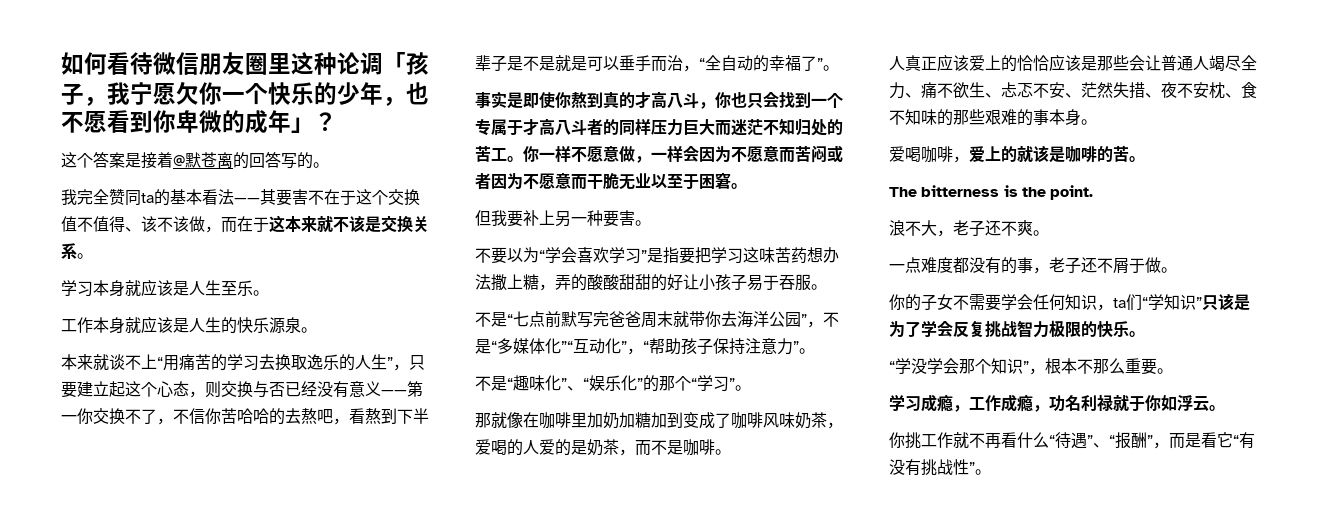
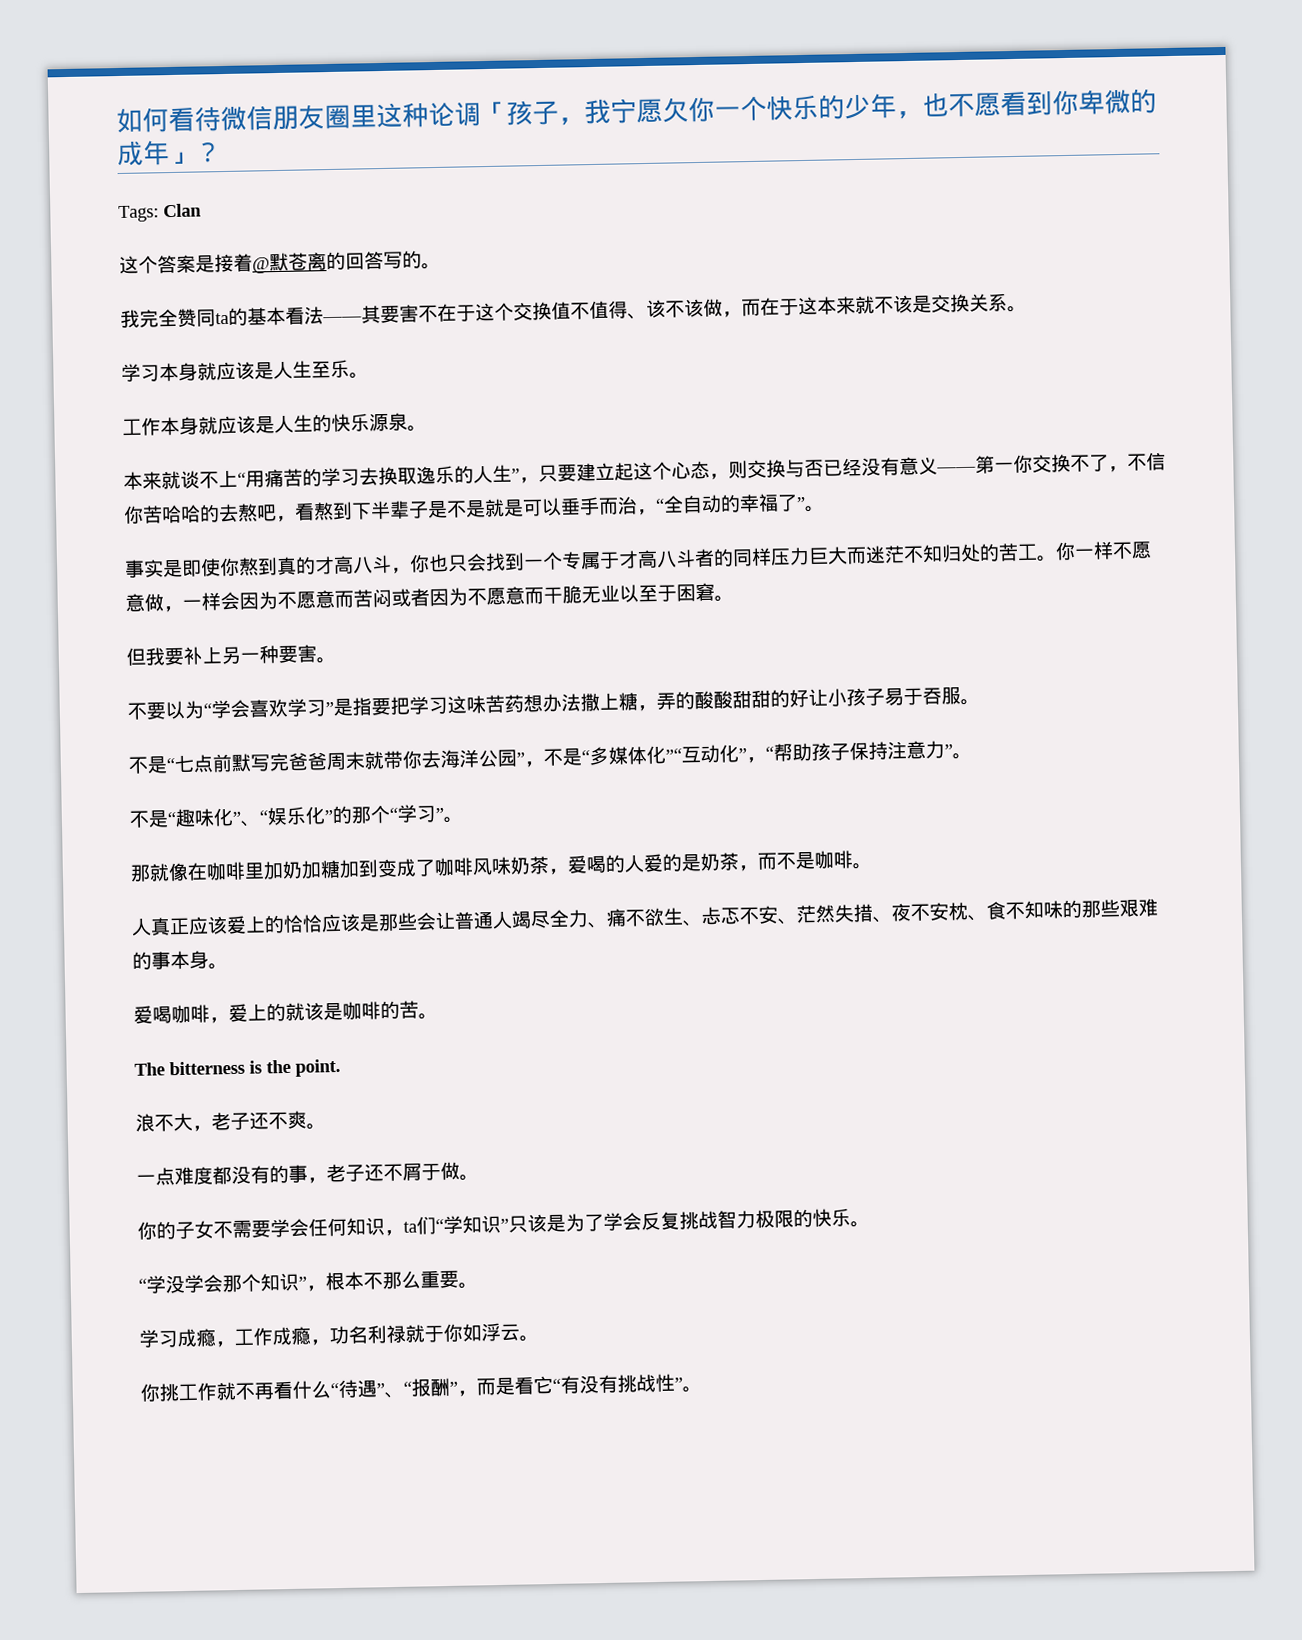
+ Tags: Clan

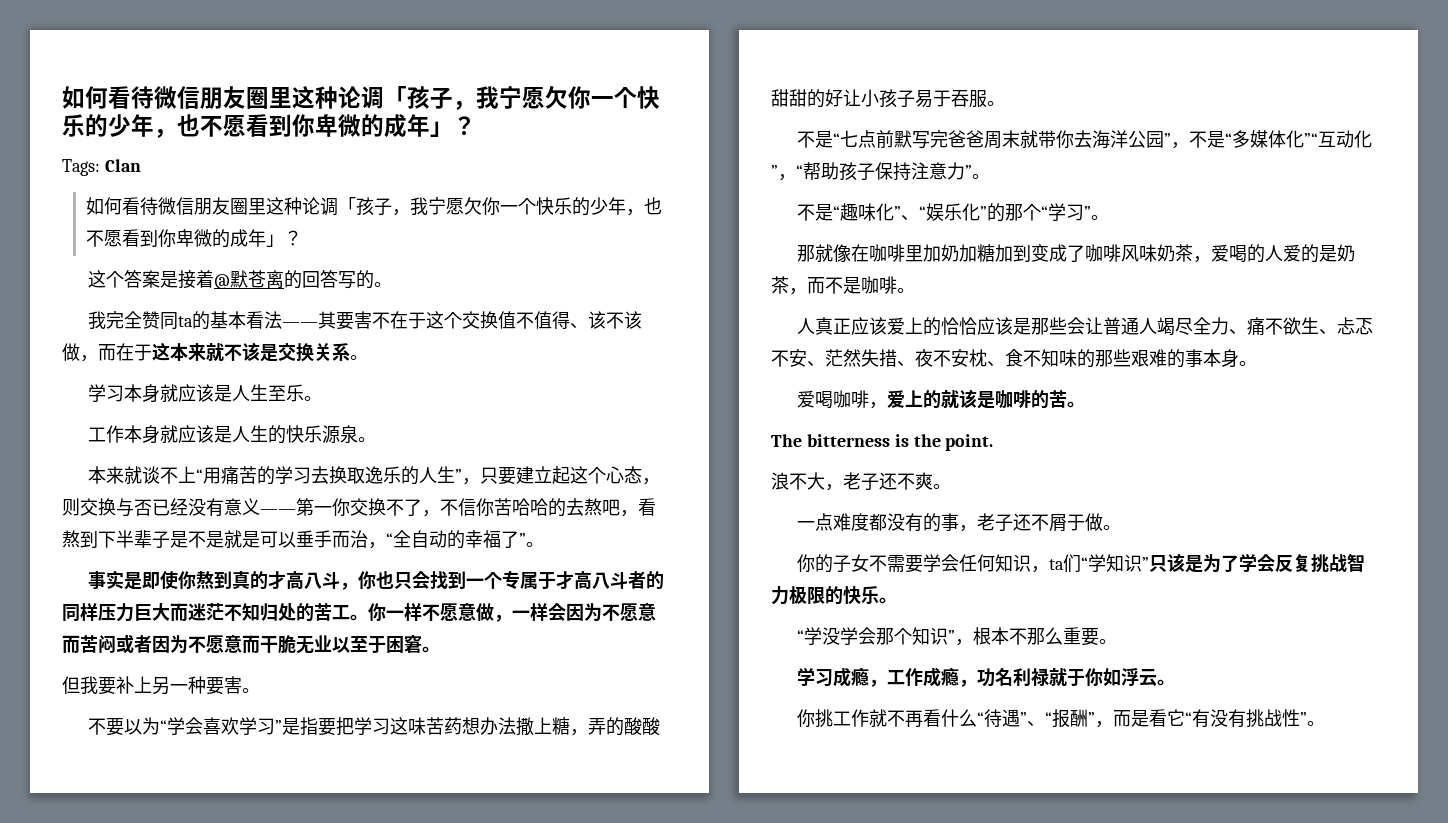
  Tags: Clan
+ 如何看待微信朋友圈里这种论调「孩子，我宁愿欠你一个快乐的少年，也不愿看到你卑微的成年」？

